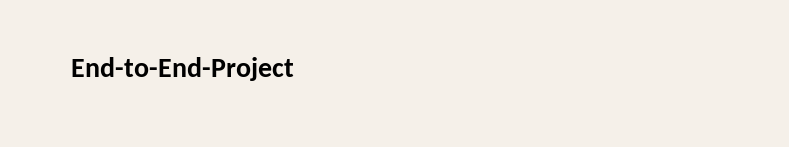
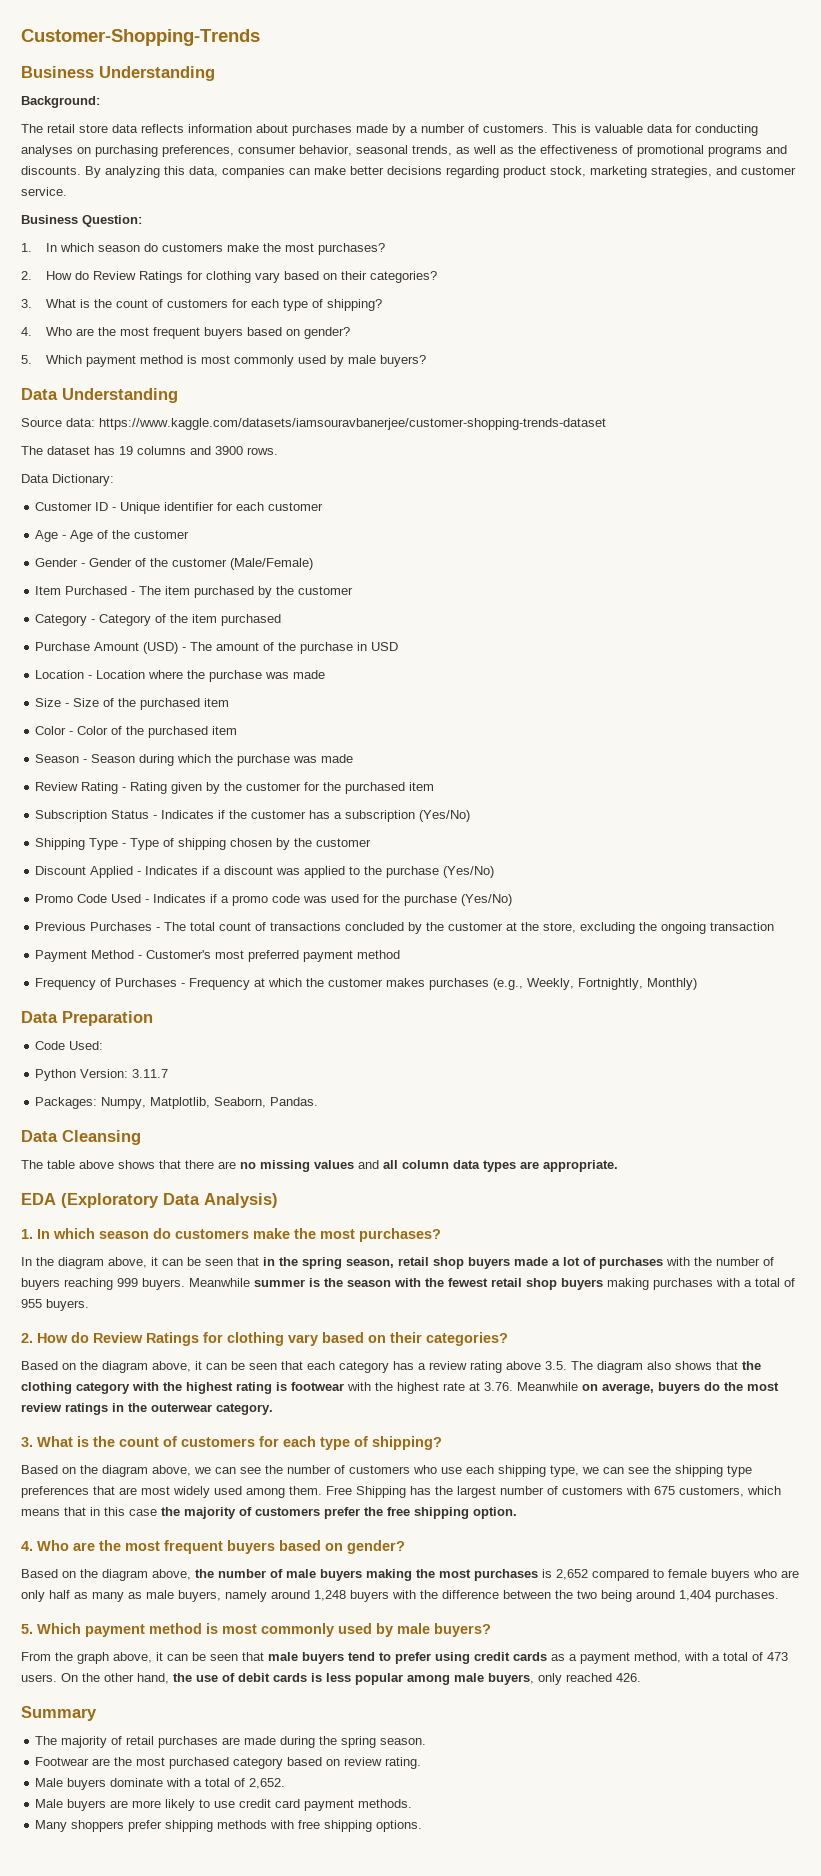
- End-to-End-Project
+ Customer-Shopping-Trends
+ Business Understanding
+ Background:
+ The retail store data reflects information about purchases made by a number of customers. This is valuable data for conducting analyses on purchasing preferences, consumer behavior, seasonal trends, as well as the effectiveness of promotional programs and discounts. By analyzing this data, companies can make better decisions regarding product stock, marketing strategies, and customer service.
+ Business Question:
+ 1. In which season do customers make the most purchases?
+ 2. How do Review Ratings for clothing vary based on their categories?
+ 3. What is the count of customers for each type of shipping?
+ 4. Who are the most frequent buyers based on gender?
+ 5. Which payment method is most commonly used by male buyers?
+ Data Understanding
+ Source data: https://www.kaggle.com/datasets/iamsouravbanerjee/customer-shopping-trends-dataset
+ The dataset has 19 columns and 3900 rows.
+ Data Dictionary:
+ Customer ID - Unique identifier for each customer
+ Age - Age of the customer
+ Gender - Gender of the customer (Male/Female)
+ Item Purchased - The item purchased by the customer
+ Category - Category of the item purchased
+ Purchase Amount (USD) - The amount of the purchase in USD
+ Location - Location where the purchase was made
+ Size - Size of the purchased item
+ Color - Color of the purchased item
+ Season - Season during which the purchase was made
+ Review Rating - Rating given by the customer for the purchased item
+ Subscription Status - Indicates if the customer has a subscription (Yes/No)
+ Shipping Type - Type of shipping chosen by the customer
+ Discount Applied - Indicates if a discount was applied to the purchase (Yes/No)
+ Promo Code Used - Indicates if a promo code was used for the purchase (Yes/No)
+ Previous Purchases - The total count of transactions concluded by the customer at the store, excluding the ongoing transaction
+ Payment Method - Customer's most preferred payment method
+ Frequency of Purchases - Frequency at which the customer makes purchases (e.g., Weekly, Fortnightly, Monthly)
+ Data Preparation
+ Code Used:
+ Python Version: 3.11.7
+ Packages: Numpy, Matplotlib, Seaborn, Pandas.
+ Data Cleansing
+ The table above shows that there are no missing values and all column data types are appropriate.
+ EDA (Exploratory Data Analysis)
+ 1. In which season do customers make the most purchases?
+ In the diagram above, it can be seen that in the spring season, retail shop buyers made a lot of purchases with the number of buyers reaching 999 buyers. Meanwhile summer is the season with the fewest retail shop buyers making purchases with a total of 955 buyers.
+ 2. How do Review Ratings for clothing vary based on their categories?
+ Based on the diagram above, it can be seen that each category has a review rating above 3.5. The diagram also shows that the clothing category with the highest rating is footwear with the highest rate at 3.76. Meanwhile on average, buyers do the most review ratings in the outerwear category.
+ 3. What is the count of customers for each type of shipping?
+ Based on the diagram above, we can see the number of customers who use each shipping type, we can see the shipping type preferences that are most widely used among them. Free Shipping has the largest number of customers with 675 customers, which means that in this case the majority of customers prefer the free shipping option.
+ 4. Who are the most frequent buyers based on gender?
+ Based on the diagram above, the number of male buyers making the most purchases is 2,652 compared to female buyers who are only half as many as male buyers, namely around 1,248 buyers with the difference between the two being around 1,404 purchases.
+ 5. Which payment method is most commonly used by male buyers?
+ From the graph above, it can be seen that male buyers tend to prefer using credit cards as a payment method, with a total of 473 users. On the other hand, the use of debit cards is less popular among male buyers, only reached 426.
+ Summary
+ The majority of retail purchases are made during the spring season.
+ Footwear are the most purchased category based on review rating.
+ Male buyers dominate with a total of 2,652.
+ Male buyers are more likely to use credit card payment methods.
+ Many shoppers prefer shipping methods with free shipping options.

